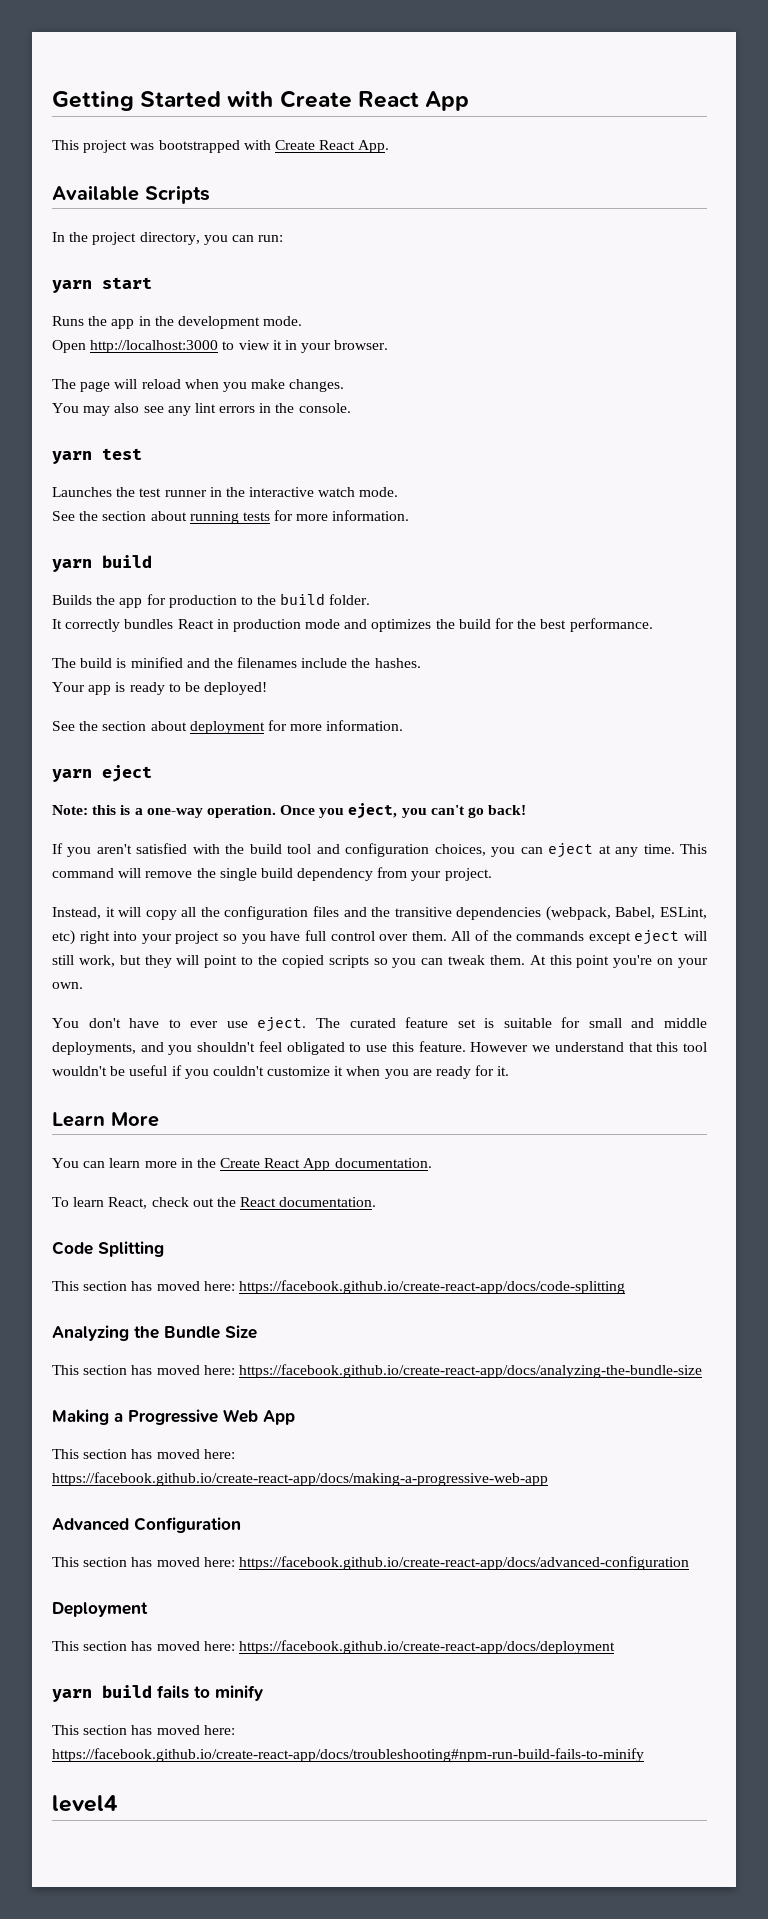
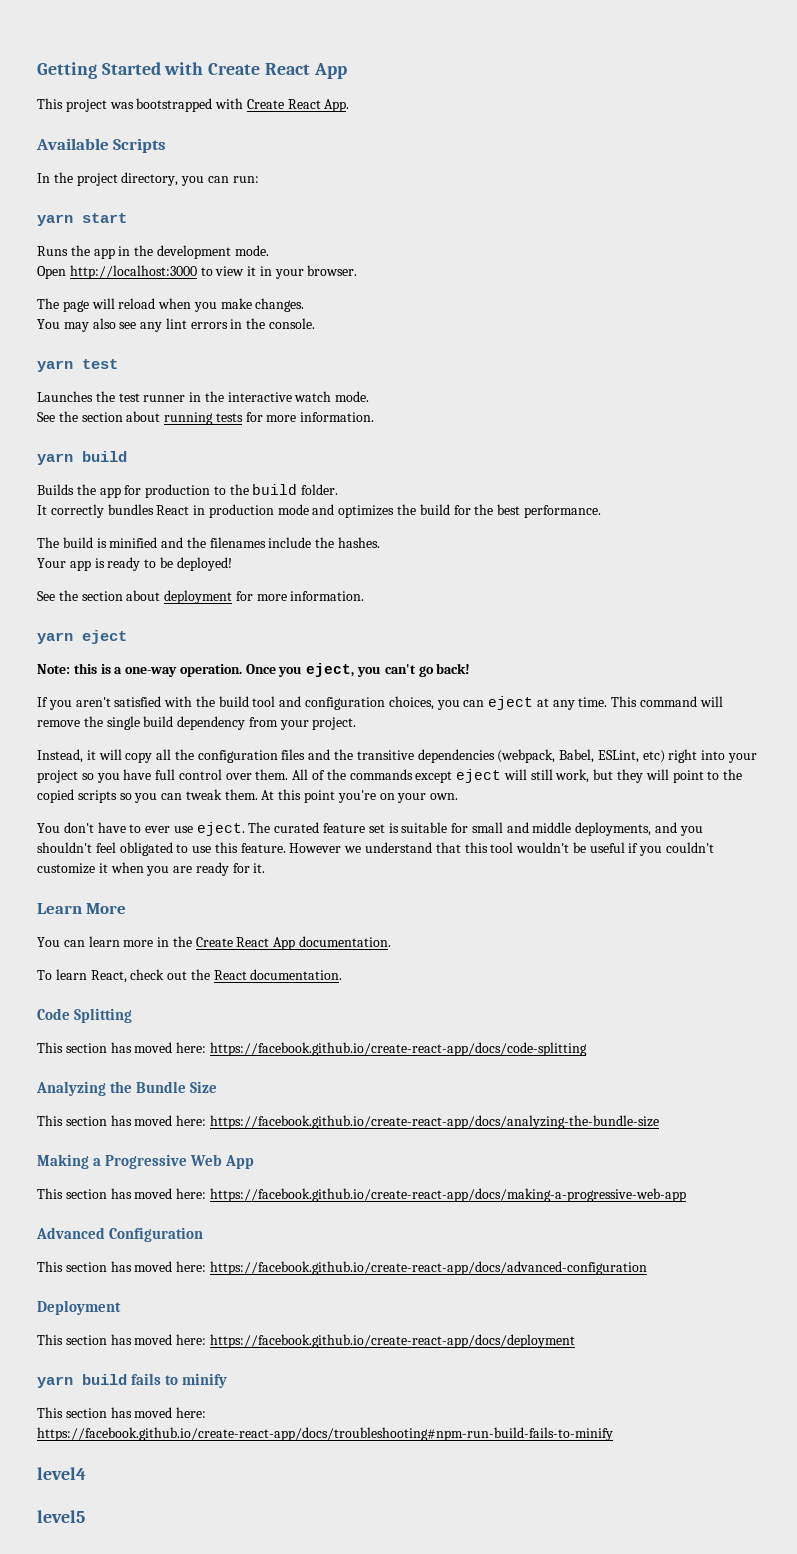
+ level5

